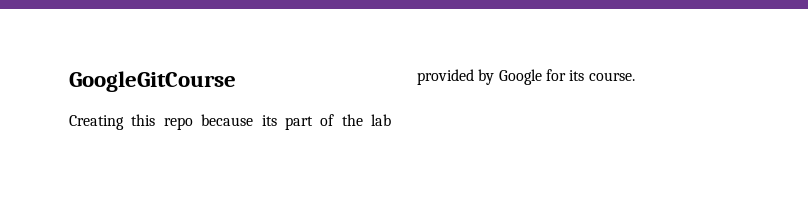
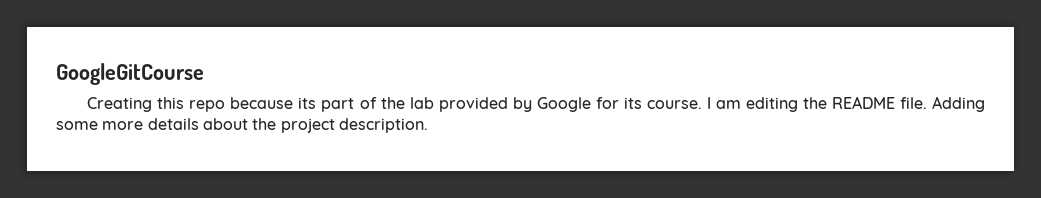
+ I am editing the README file. Adding some more details about the project description.

